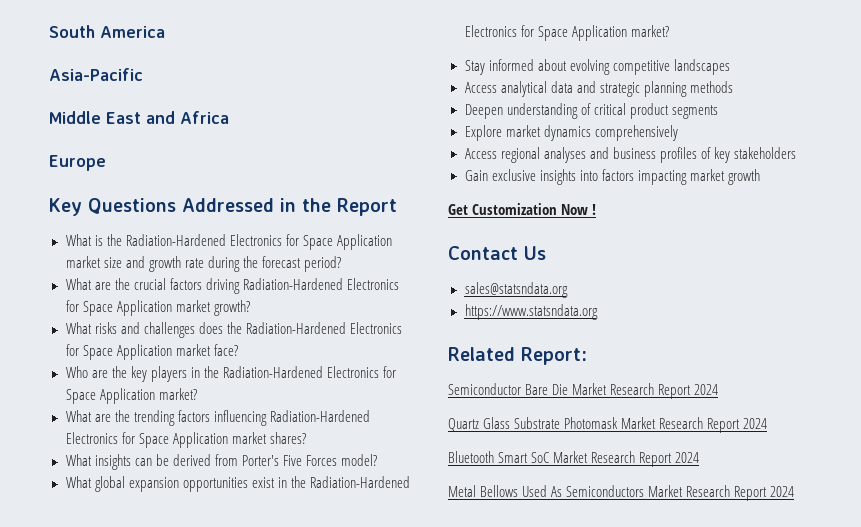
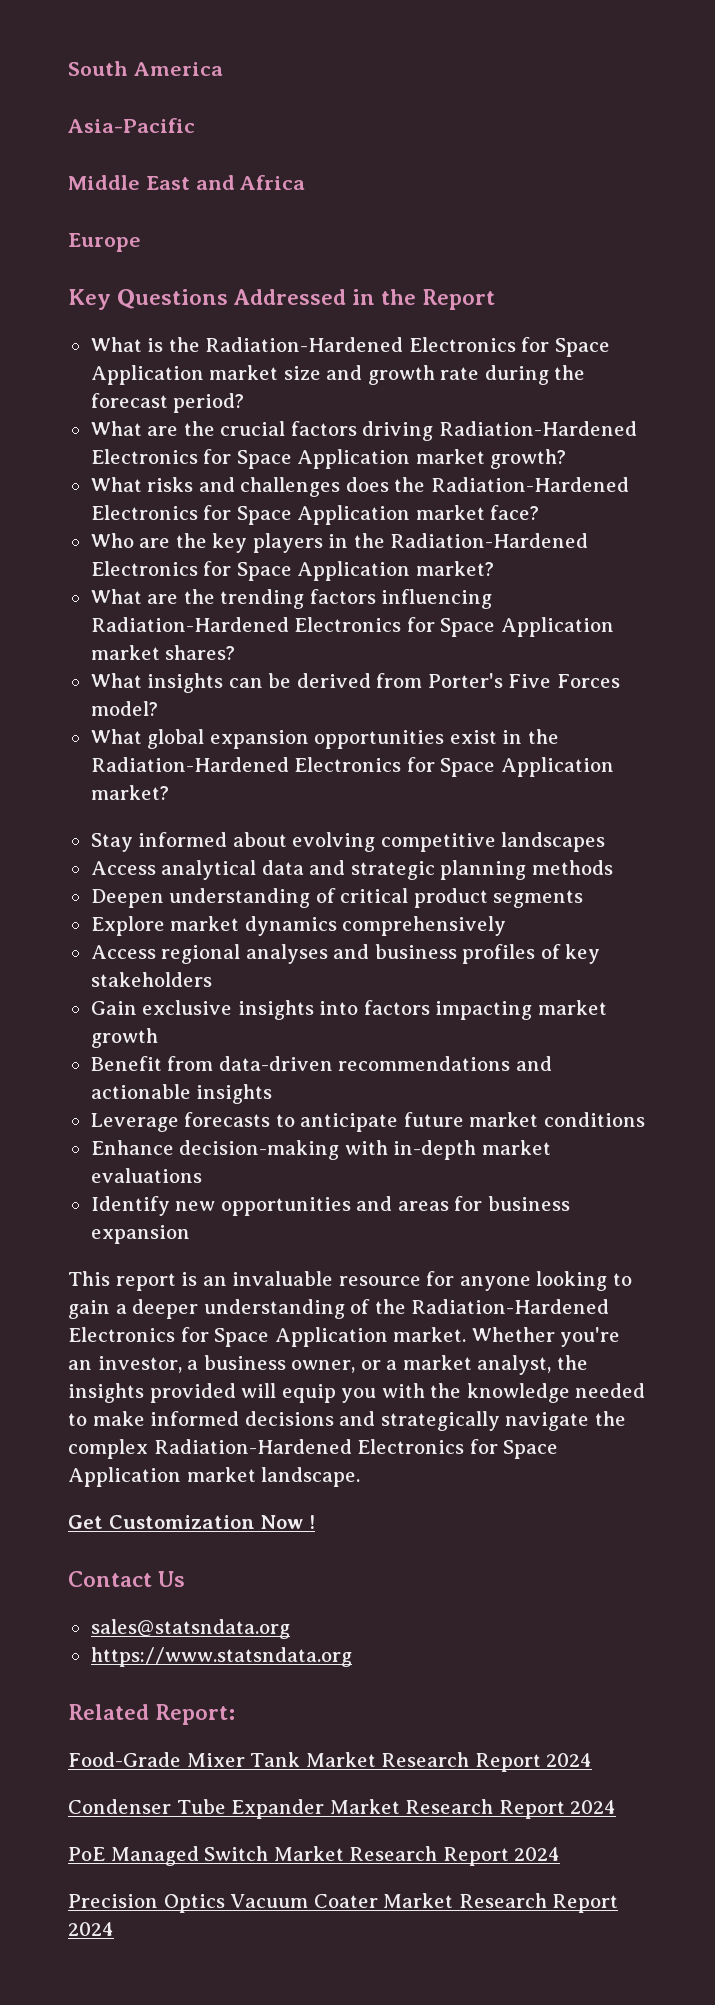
+ Benefit from data-driven recommendations and actionable insights
+ Leverage forecasts to anticipate future market conditions
+ Enhance decision-making with in-depth market evaluations
+ Identify new opportunities and areas for business expansion
+ This report is an invaluable resource for anyone looking to gain a deeper understanding of the Radiation-Hardened Electronics for Space Application market. Whether you're an investor, a business owner, or a market analyst, the insights provided will equip you with the knowledge needed to make informed decisions and strategically navigate the complex Radiation-Hardened Electronics for Space Application market landscape.
- Semiconductor Bare Die Market Research Report 2024
- Quartz Glass Substrate Photomask Market Research Report 2024
- Bluetooth Smart SoC Market Research Report 2024
- Metal Bellows Used As Semiconductors Market Research Report 2024
+ Food-Grade Mixer Tank Market Research Report 2024
+ Condenser Tube Expander Market Research Report 2024
+ PoE Managed Switch Market Research Report 2024
+ Precision Optics Vacuum Coater Market Research Report 2024

